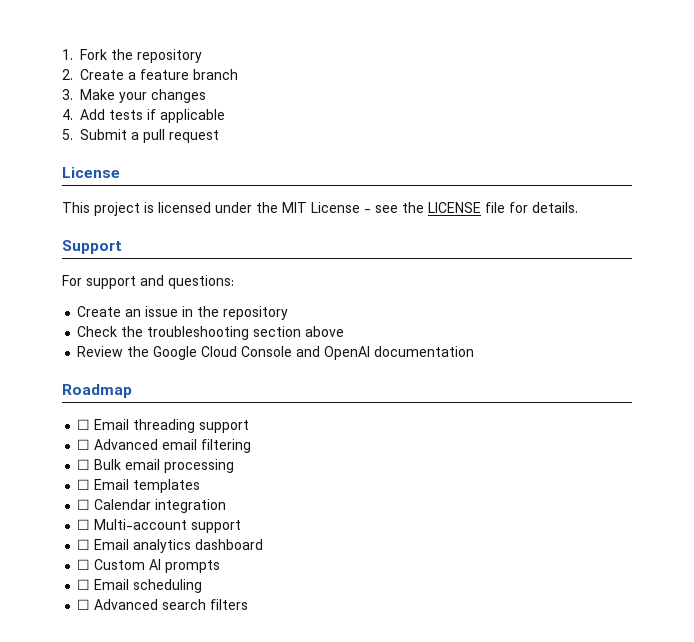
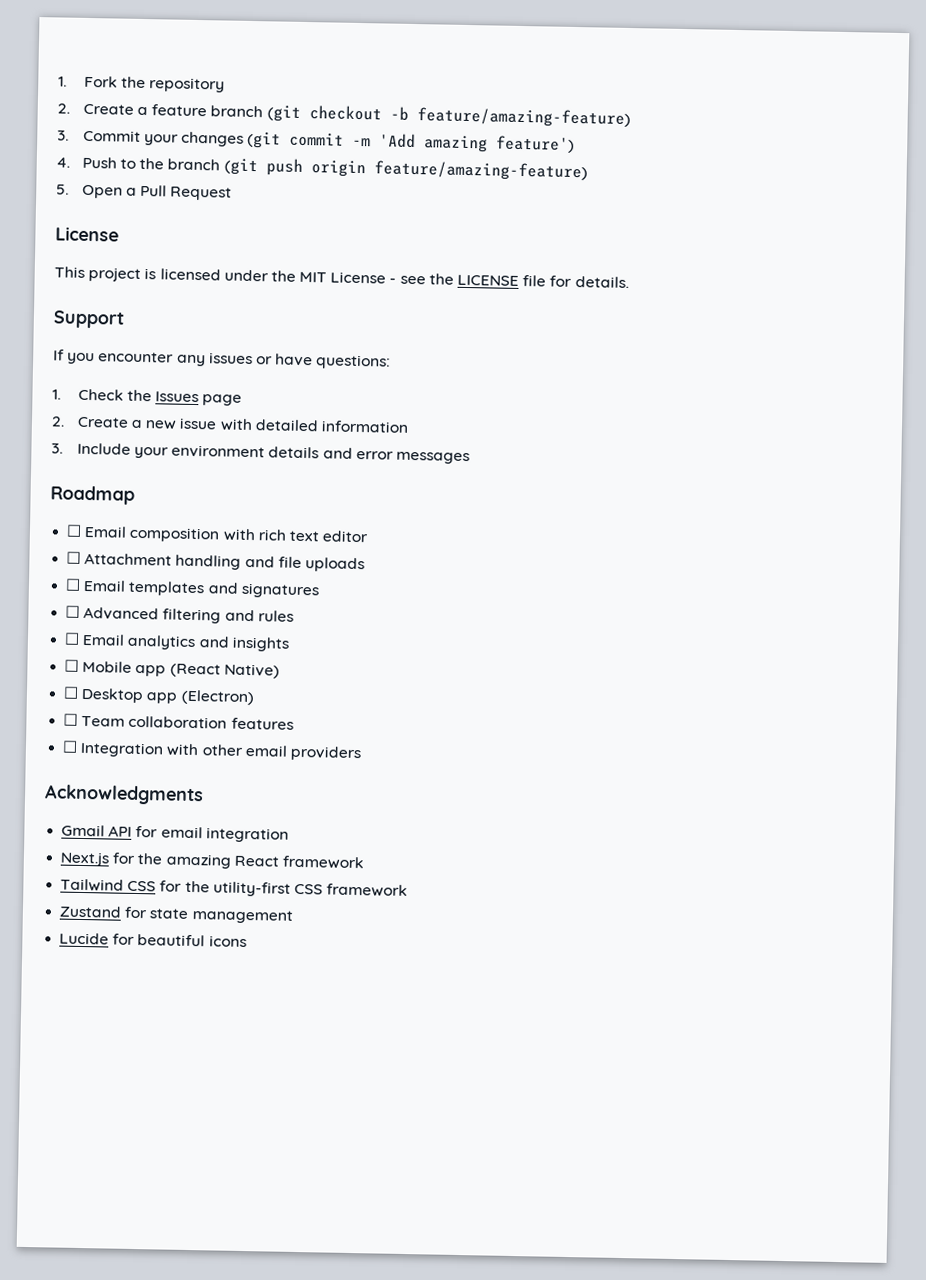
- 2. Create a feature branch
- 3. Make your changes
- 4. Add tests if applicable
- 5. Submit a pull request
+ 2. Create a feature branch (git checkout -b feature/amazing-feature)
+ 3. Commit your changes (git commit -m 'Add amazing feature')
+ 4. Push to the branch (git push origin feature/amazing-feature)
+ 5. Open a Pull Request
- For support and questions:
- Create an issue in the repository
- Check the troubleshooting section above
- Review the Google Cloud Console and OpenAI documentation
+ If you encounter any issues or have questions:
+ 1. Check the Issues page
+ 2. Create a new issue with detailed information
+ 3. Include your environment details and error messages
  Roadmap
- ☐ Email threading support
- ☐ Advanced email filtering
- ☐ Bulk email processing
+ ☐ Email composition with rich text editor
+ ☐ Attachment handling and file uploads
- ☐ Email templates
- ☐ Calendar integration
- ☐ Multi-account support
+ ☐ Email templates and signatures
+ ☐ Advanced filtering and rules
- ☐ Email analytics dashboard
- ☐ Custom AI prompts
- ☐ Email scheduling
- ☐ Advanced search filters
+ ☐ Email analytics and insights
+ ☐ Mobile app (React Native)
+ ☐ Desktop app (Electron)
+ ☐ Team collaboration features
+ ☐ Integration with other email providers
+ Acknowledgments
+ Gmail API for email integration
+ Next.js for the amazing React framework
+ Tailwind CSS for the utility-first CSS framework
+ Zustand for state management
+ Lucide for beautiful icons

